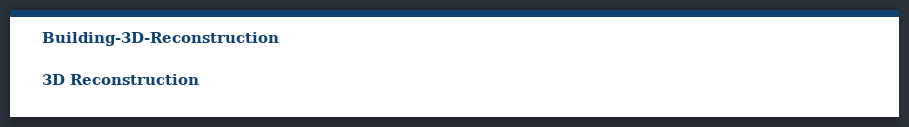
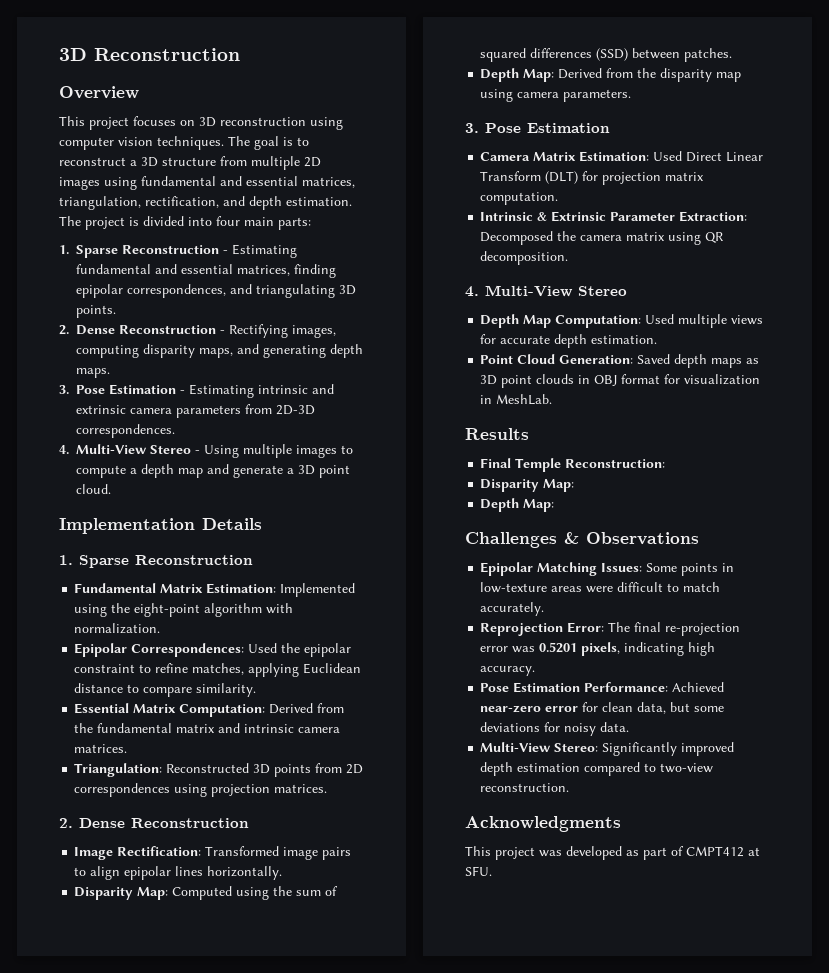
- Building-3D-Reconstruction
+ Overview
+ This project focuses on 3D reconstruction using computer vision techniques. The goal is to reconstruct a 3D structure from multiple 2D images using fundamental and essential matrices, triangulation, rectification, and depth estimation. The project is divided into four main parts:
+ 1. Sparse Reconstruction - Estimating fundamental and essential matrices, finding epipolar correspondences, and triangulating 3D points.
+ 2. Dense Reconstruction - Rectifying images, computing disparity maps, and generating depth maps.
+ 3. Pose Estimation - Estimating intrinsic and extrinsic camera parameters from 2D-3D correspondences.
+ 4. Multi-View Stereo - Using multiple images to compute a depth map and generate a 3D point cloud.
+ Implementation Details
+ 1. Sparse Reconstruction
+ Fundamental Matrix Estimation: Implemented using the eight-point algorithm with normalization.
+ Epipolar Correspondences: Used the epipolar constraint to refine matches, applying Euclidean distance to compare similarity.
+ Essential Matrix Computation: Derived from the fundamental matrix and intrinsic camera matrices.
+ Triangulation: Reconstructed 3D points from 2D correspondences using projection matrices.
+ 2. Dense Reconstruction
+ Image Rectification: Transformed image pairs to align epipolar lines horizontally.
+ Disparity Map: Computed using the sum of squared differences (SSD) between patches.
+ Depth Map: Derived from the disparity map using camera parameters.
+ 3. Pose Estimation
+ Camera Matrix Estimation: Used Direct Linear Transform (DLT) for projection matrix computation.
+ Intrinsic & Extrinsic Parameter Extraction: Decomposed the camera matrix using QR decomposition.
+ 4. Multi-View Stereo
+ Depth Map Computation: Used multiple views for accurate depth estimation.
+ Point Cloud Generation: Saved depth maps as 3D point clouds in OBJ format for visualization in MeshLab.
+ Results
+ Final Temple Reconstruction:
+ Disparity Map:
+ Depth Map:
+ Challenges & Observations
+ Epipolar Matching Issues: Some points in low-texture areas were difficult to match accurately.
+ Reprojection Error: The final re-projection error was 0.5201 pixels, indicating high accuracy.
+ Pose Estimation Performance: Achieved near-zero error for clean data, but some deviations for noisy data.
+ Multi-View Stereo: Significantly improved depth estimation compared to two-view reconstruction.
+ Acknowledgments
+ This project was developed as part of CMPT412 at SFU.

